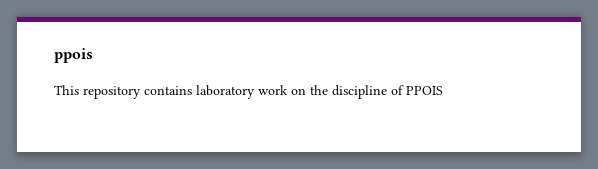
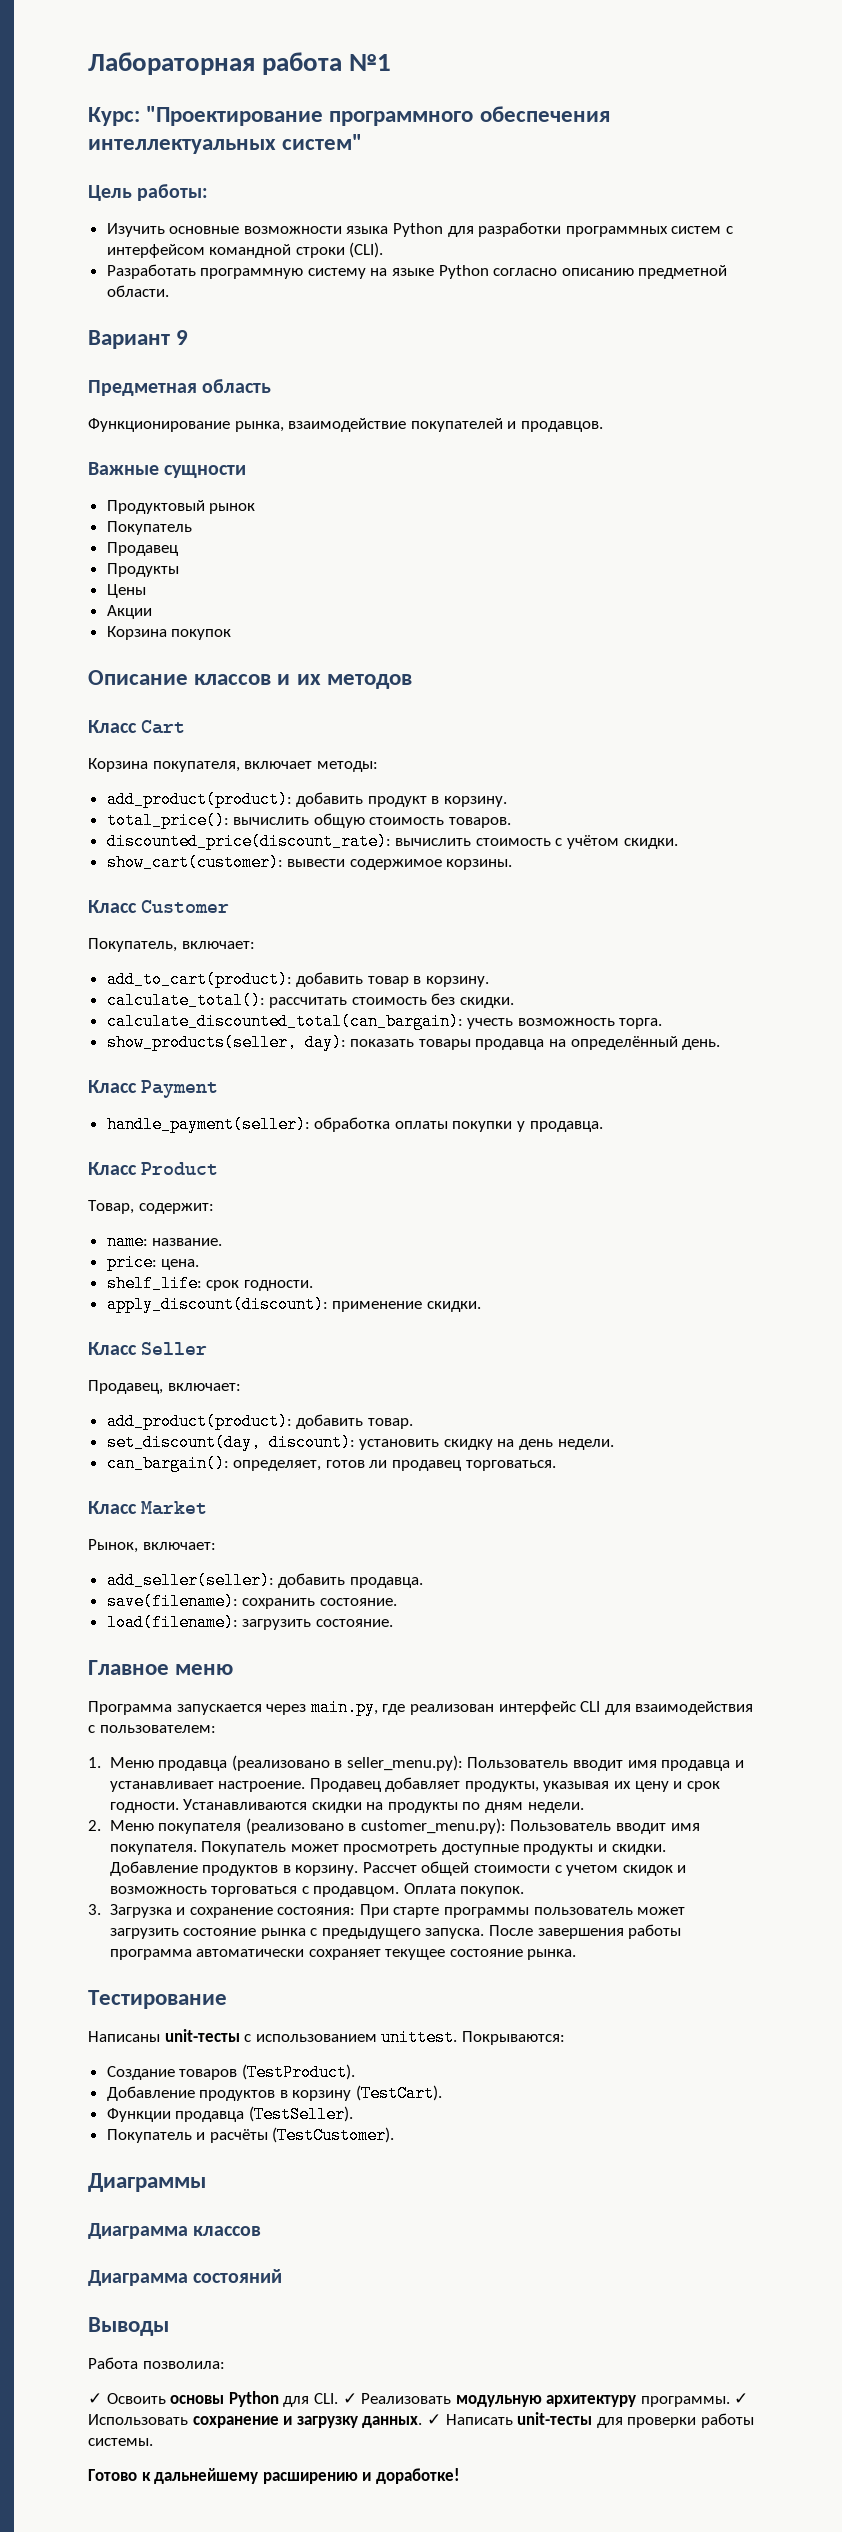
- ppois
- This repository contains laboratory work on the discipline of PPOIS
+ Лабораторная работа №1
+ Курс: "Проектирование программного обеспечения интеллектуальных систем"
+ Цель работы:
+ Изучить основные возможности языка Python для разработки программных систем с интерфейсом командной строки (CLI).
+ Разработать программную систему на языке Python согласно описанию предметной области.
+ Вариант 9
+ Предметная область
+ Функционирование рынка, взаимодействие покупателей и продавцов.
+ Важные сущности
+ Продуктовый рынок
+ Покупатель
+ Продавец
+ Продукты
+ Цены
+ Акции
+ Корзина покупок
+ Описание классов и их методов
+ Класс Cart
+ Корзина покупателя, включает методы:
+ add_product(product): добавить продукт в корзину.
+ total_price(): вычислить общую стоимость товаров.
+ discounted_price(discount_rate): вычислить стоимость с учётом скидки.
+ show_cart(customer): вывести содержимое корзины.
+ Класс Customer
+ Покупатель, включает:
+ add_to_cart(product): добавить товар в корзину.
+ calculate_total(): рассчитать стоимость без скидки.
+ calculate_discounted_total(can_bargain): учесть возможность торга.
+ show_products(seller, day): показать товары продавца на определённый день.
+ Класс Payment
+ handle_payment(seller): обработка оплаты покупки у продавца.
+ Класс Product
+ Товар, содержит:
+ name: название.
+ price: цена.
+ shelf_life: срок годности.
+ apply_discount(discount): применение скидки.
+ Класс Seller
+ Продавец, включает:
+ add_product(product): добавить товар.
+ set_discount(day, discount): установить скидку на день недели.
+ can_bargain(): определяет, готов ли продавец торговаться.
+ Класс Market
+ Рынок, включает:
+ add_seller(seller): добавить продавца.
+ save(filename): сохранить состояние.
+ load(filename): загрузить состояние.
+ Главное меню
+ Программа запускается через main.py, где реализован интерфейс CLI для взаимодействия с пользователем:
+ 1. Меню продавца (реализовано в seller_menu.py): Пользователь вводит имя продавца и устанавливает настроение. Продавец добавляет продукты, указывая их цену и срок годности. Устанавливаются скидки на продукты по дням недели.
+ 2. Меню покупателя (реализовано в customer_menu.py): Пользователь вводит имя покупателя. Покупатель может просмотреть доступные продукты и скидки. Добавление продуктов в корзину. Рассчет общей стоимости с учетом скидок и возможность торговаться с продавцом. Оплата покупок.
+ 3. Загрузка и сохранение состояния: При старте программы пользователь может загрузить состояние рынка с предыдущего запуска. После завершения работы программа автоматически сохраняет текущее состояние рынка.
+ Тестирование
+ Написаны unit-тесты с использованием unittest. Покрываются:
+ Создание товаров (TestProduct).
+ Добавление продуктов в корзину (TestCart).
+ Функции продавца (TestSeller).
+ Покупатель и расчёты (TestCustomer).
+ Диаграммы
+ Диаграмма классов
+ Диаграмма состояний
+ Выводы
+ Работа позволила:
+ ✓ Освоить основы Python для CLI. ✓ Реализовать модульную архитектуру программы. ✓ Использовать сохранение и загрузку данных. ✓ Написать unit-тесты для проверки работы системы.
+ Готово к дальнейшему расширению и доработке!

